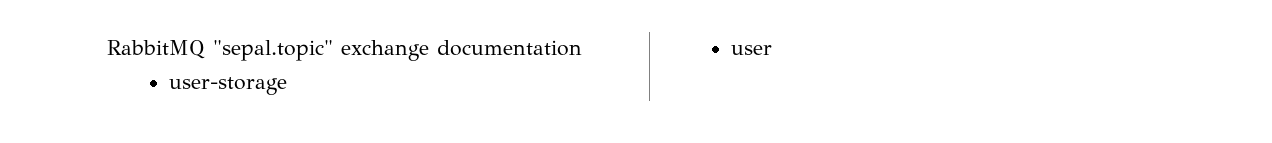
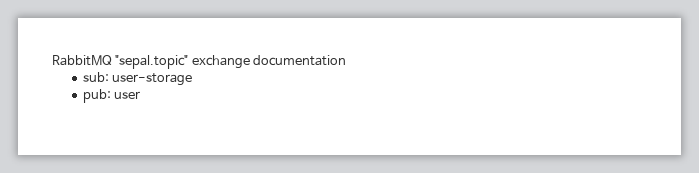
- user-storage
+ sub: user-storage
- user
+ pub: user

